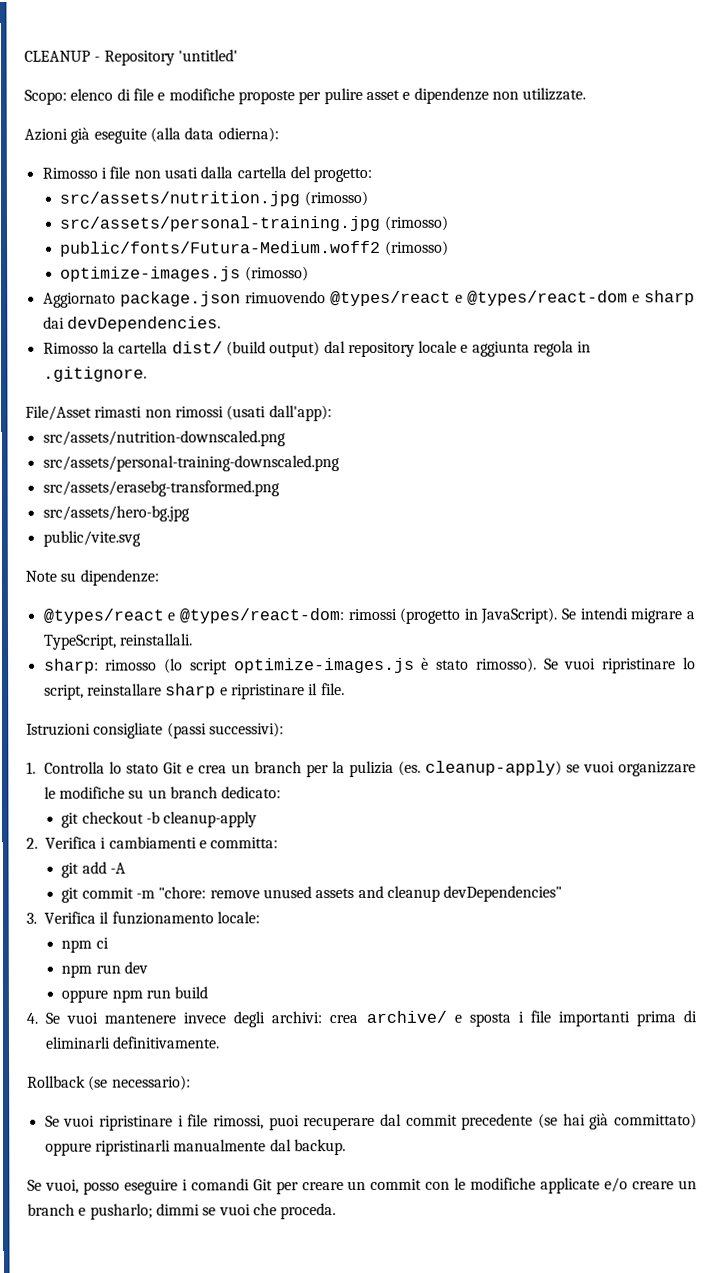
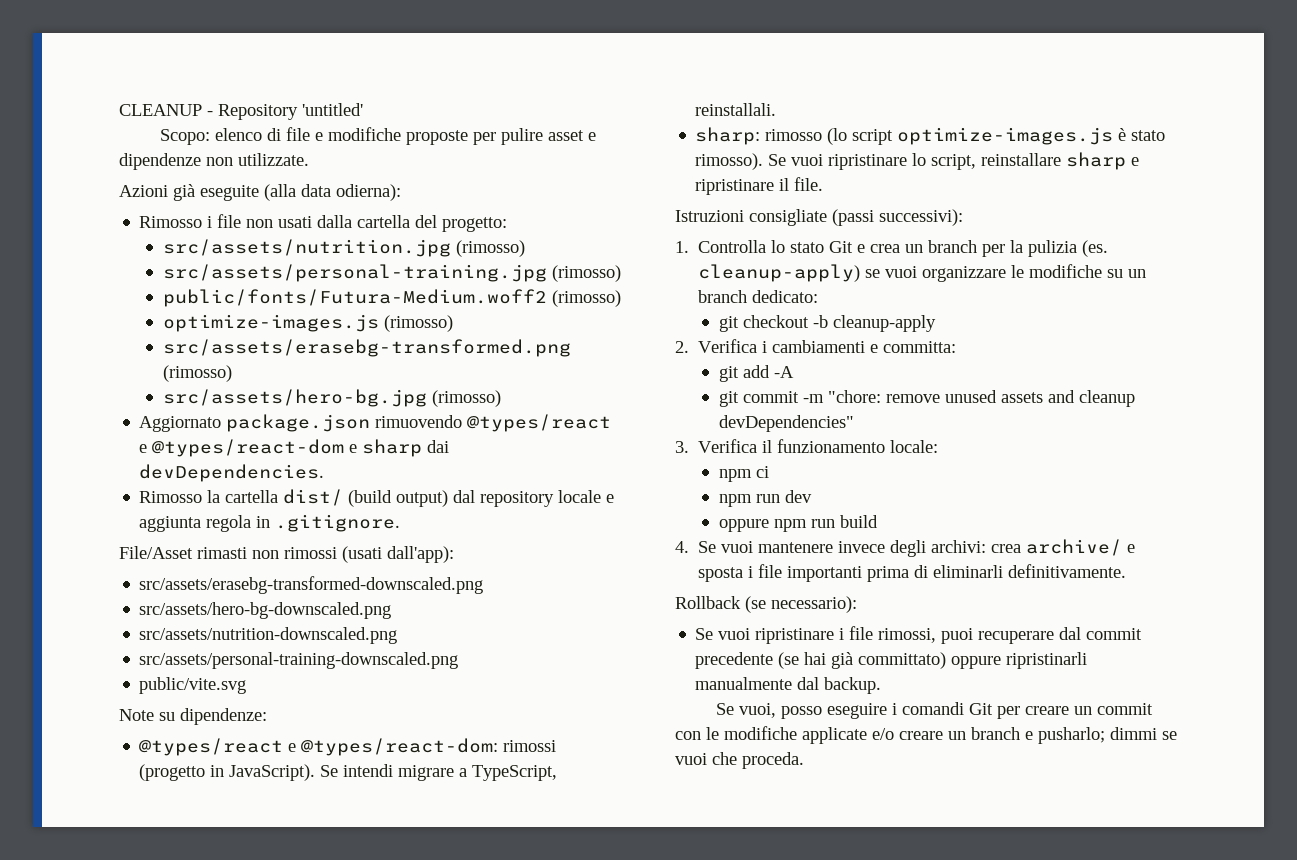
+ src/assets/erasebg-transformed.png (rimosso)
+ src/assets/hero-bg.jpg (rimosso)
+ src/assets/erasebg-transformed-downscaled.png
+ src/assets/hero-bg-downscaled.png
- src/assets/erasebg-transformed.png
- src/assets/hero-bg.jpg

